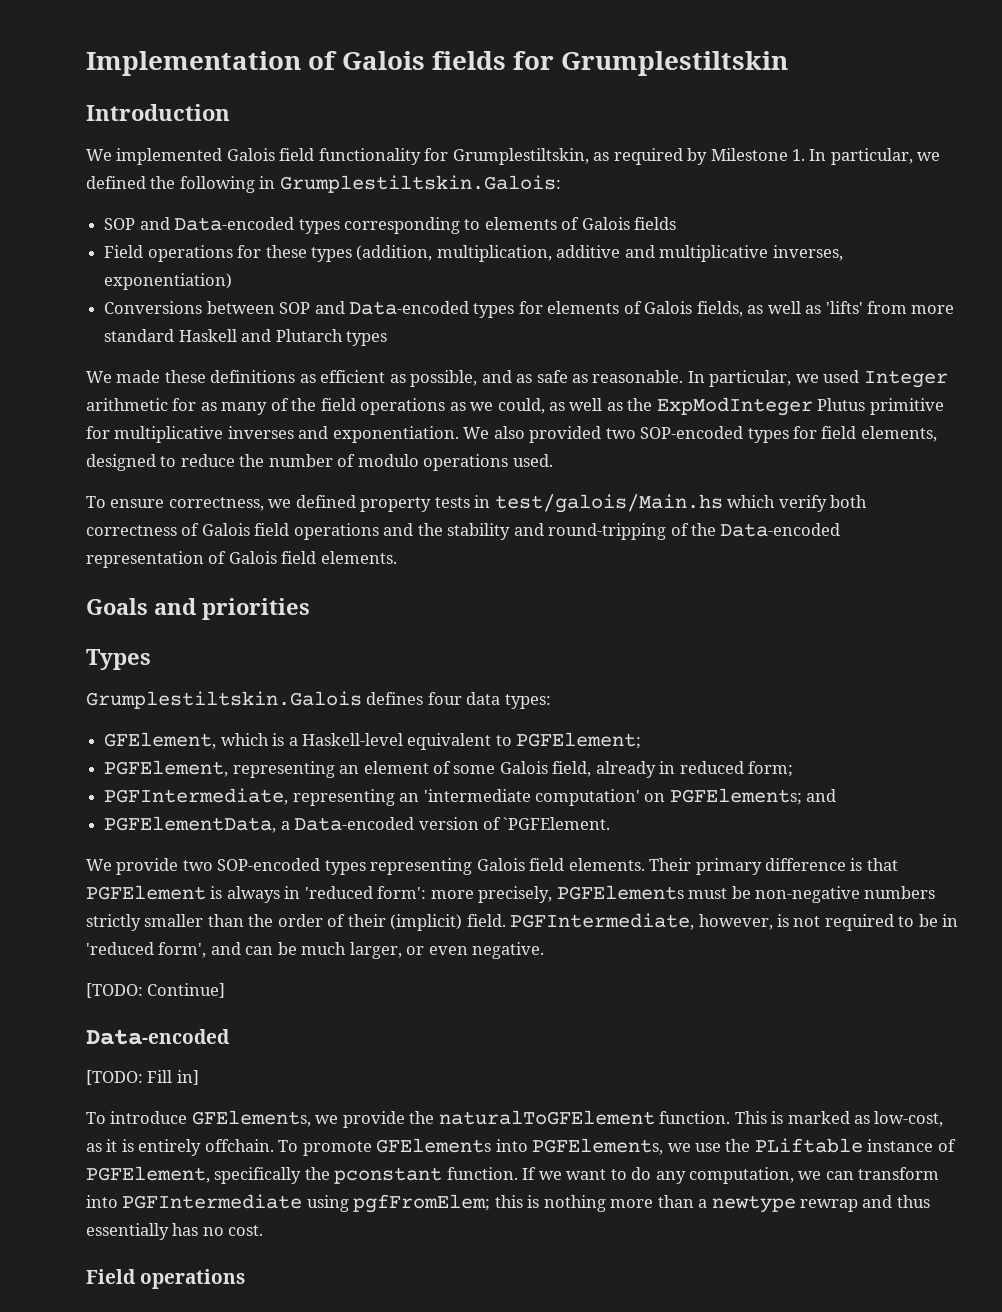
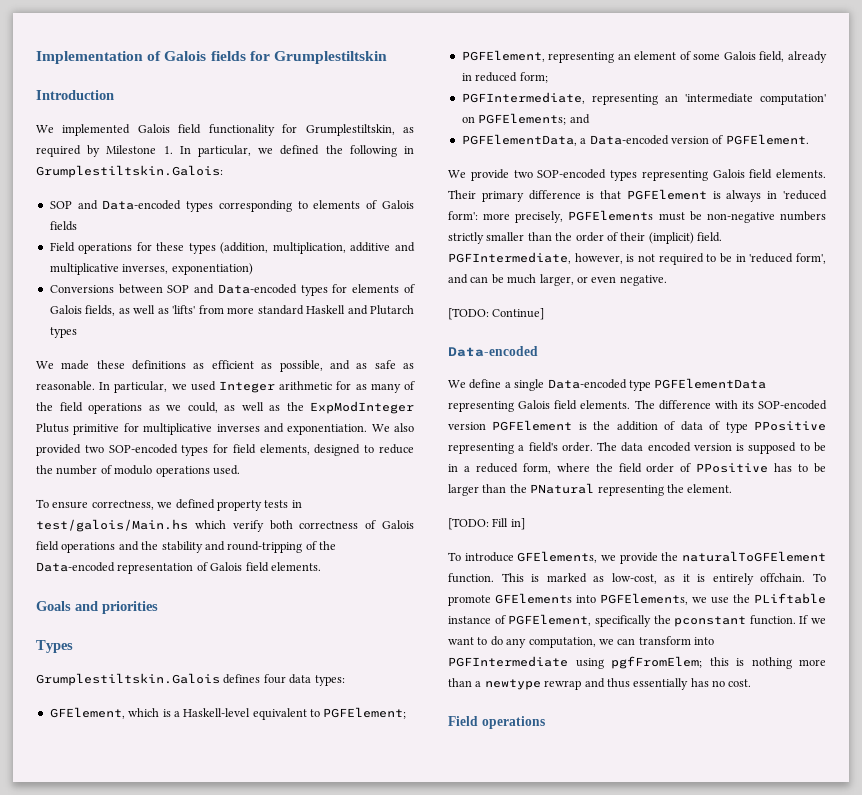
- PGFElementData, a Data-encoded version of `PGFElement.
+ PGFElementData, a Data-encoded version of PGFElement.
+ We define a single Data-encoded type PGFElementData representing Galois field elements. The difference with its SOP-encoded version PGFElement is the addition of data of type PPositive representing a field's order. The data encoded version is supposed to be in a reduced form, where the field order of PPositive has to be larger than the PNatural representing the element.

